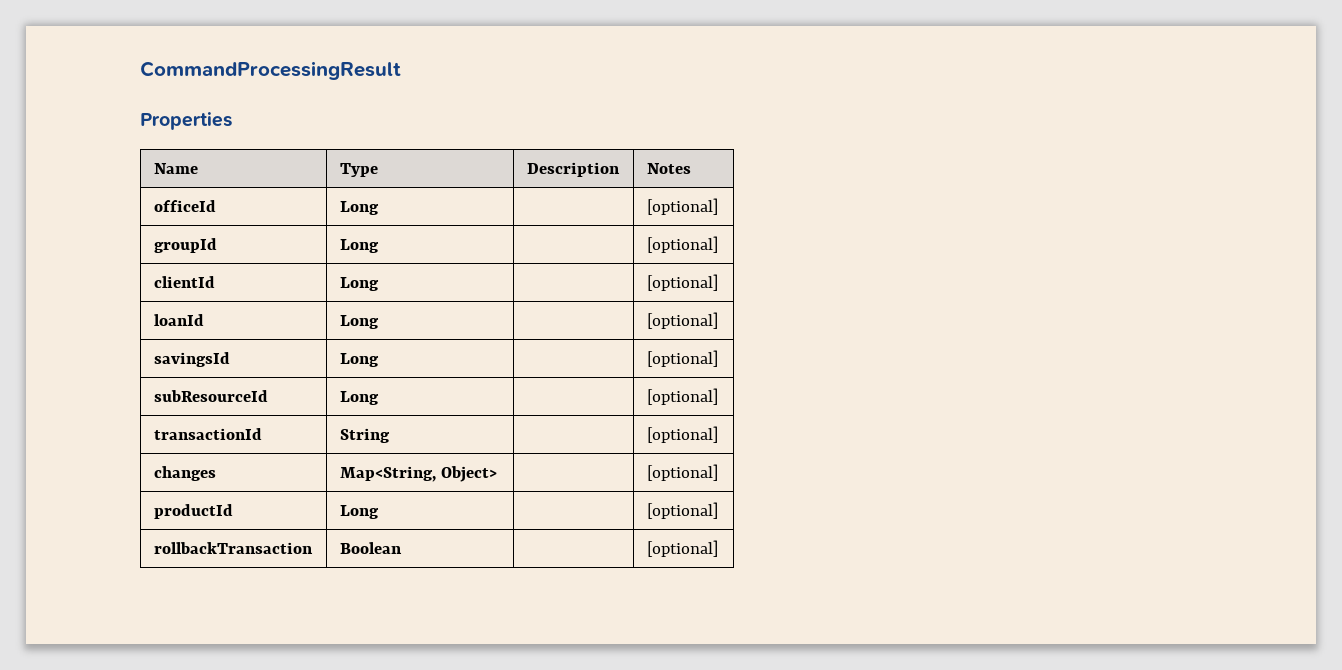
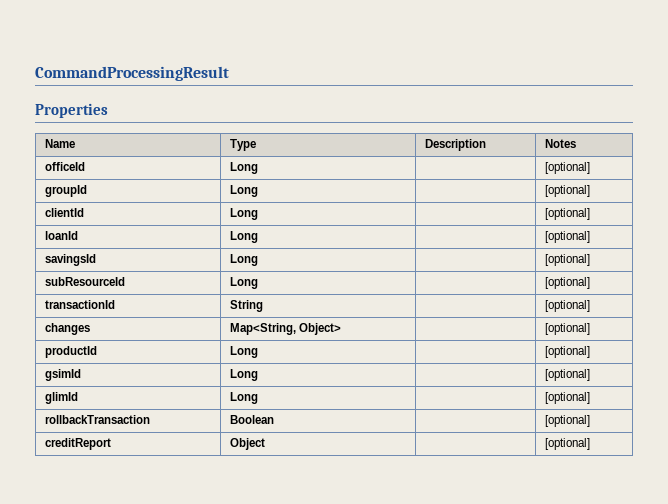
+ gsimId | Long | | [optional]
+ glimId | Long | | [optional]
+ creditReport | Object | | [optional]

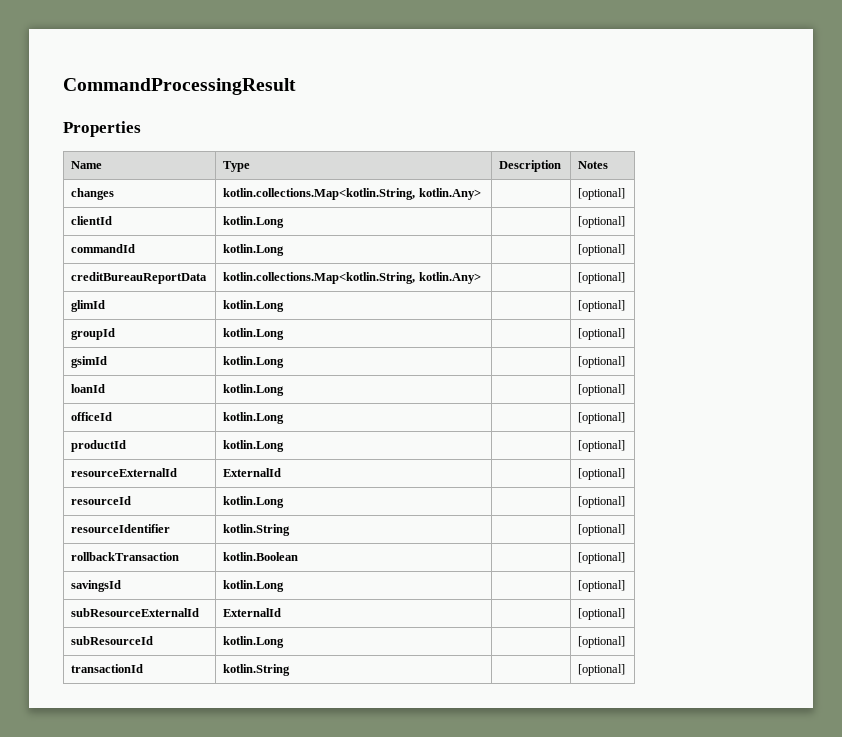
- officeId | Long | | [optional]
+ changes | kotlin.collections.Map<kotlin.String, kotlin.Any> | | [optional]
+ clientId | kotlin.Long | | [optional]
+ commandId | kotlin.Long | | [optional]
+ creditBureauReportData | kotlin.collections.Map<kotlin.String, kotlin.Any> | | [optional]
+ glimId | kotlin.Long | | [optional]
- groupId | Long | | [optional]
- clientId | Long | | [optional]
+ groupId | kotlin.Long | | [optional]
+ gsimId | kotlin.Long | | [optional]
- loanId | Long | | [optional]
- savingsId | Long | | [optional]
+ loanId | kotlin.Long | | [optional]
+ officeId | kotlin.Long | | [optional]
+ productId | kotlin.Long | | [optional]
+ resourceExternalId | ExternalId | | [optional]
+ resourceId | kotlin.Long | | [optional]
+ resourceIdentifier | kotlin.String | | [optional]
+ rollbackTransaction | kotlin.Boolean | | [optional]
+ savingsId | kotlin.Long | | [optional]
+ subResourceExternalId | ExternalId | | [optional]
- subResourceId | Long | | [optional]
+ subResourceId | kotlin.Long | | [optional]
- transactionId | String | | [optional]
- changes | Map<String, Object> | | [optional]
- productId | Long | | [optional]
- gsimId | Long | | [optional]
- glimId | Long | | [optional]
- rollbackTransaction | Boolean | | [optional]
- creditReport | Object | | [optional]
+ transactionId | kotlin.String | | [optional]

